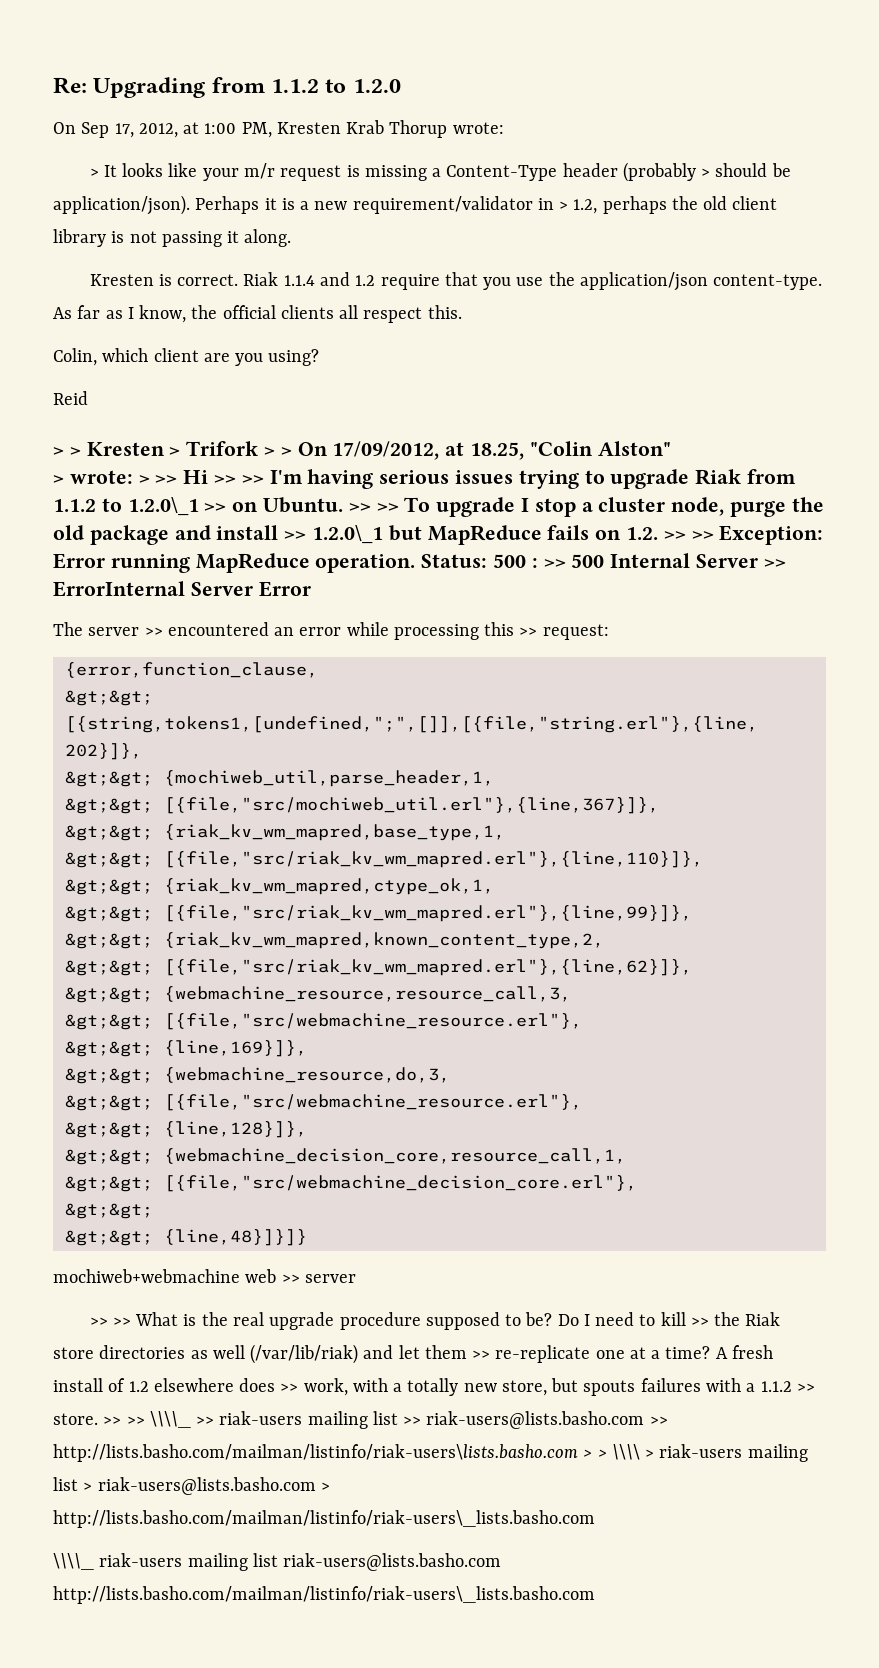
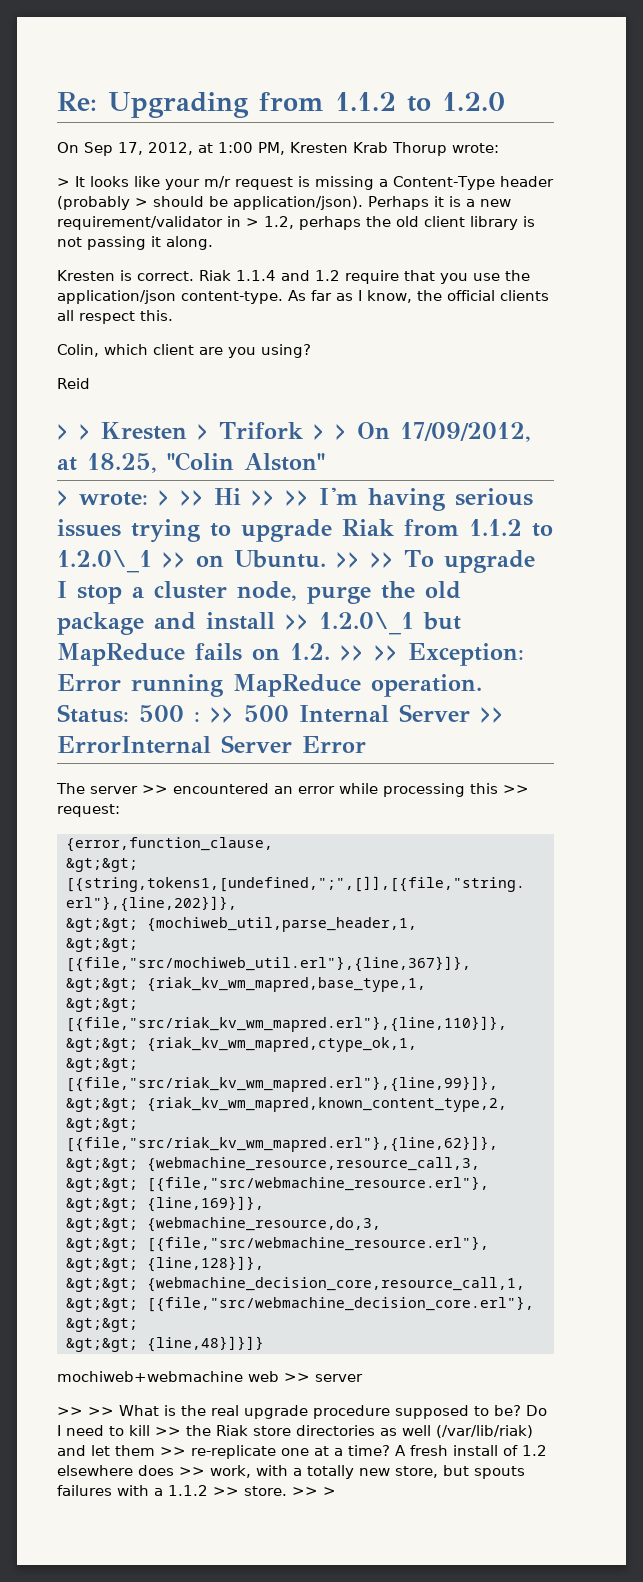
- >> >> \\\\_ >> riak-users mailing list >> riak-users@lists.basho.com >> http://lists.basho.com/mailman/listinfo/riak-users\lists.basho.com > > \\\\ > riak-users mailing list > riak-users@lists.basho.com > http://lists.basho.com/mailman/listinfo/riak-users\_lists.basho.com
- \\\\_ riak-users mailing list riak-users@lists.basho.com http://lists.basho.com/mailman/listinfo/riak-users\_lists.basho.com
+ >> >

